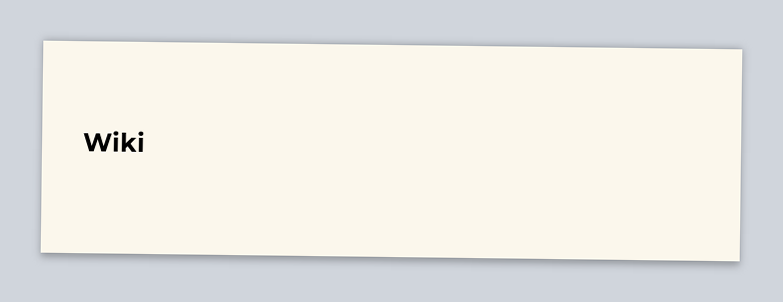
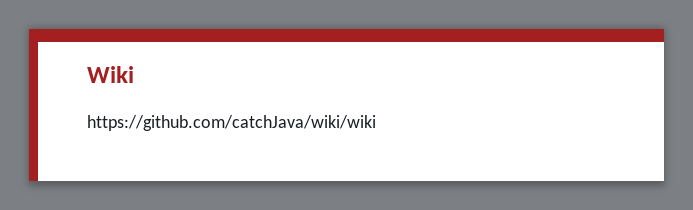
+ https://github.com/catchJava/wiki/wiki

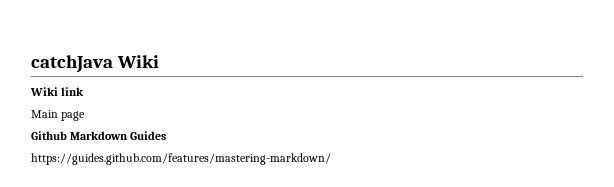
- Wiki
+ catchJava Wiki
- https://github.com/catchJava/wiki/wiki
+ Wiki link
+ Main page
+ Github Markdown Guides
+ https://guides.github.com/features/mastering-markdown/

